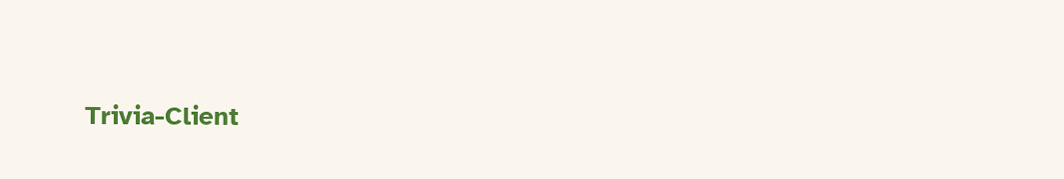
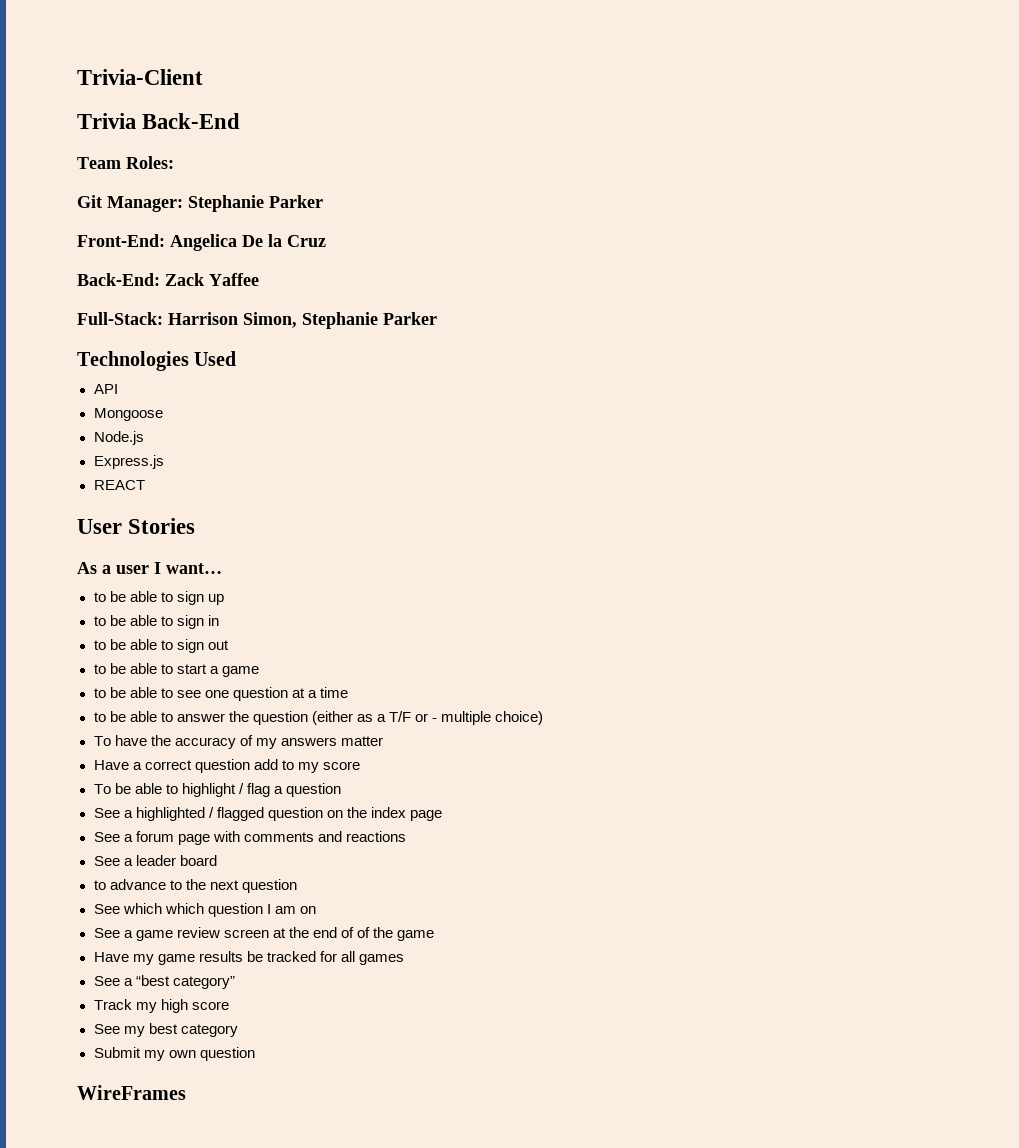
+ Trivia Back-End
+ Team Roles:
+ Git Manager: Stephanie Parker
+ Front-End: Angelica De la Cruz
+ Back-End: Zack Yaffee
+ Full-Stack: Harrison Simon, Stephanie Parker
+ Technologies Used
+ API
+ Mongoose
+ Node.js
+ Express.js
+ REACT
+ User Stories
+ As a user I want…
+ to be able to sign up
+ to be able to sign in
+ to be able to sign out
+ to be able to start a game
+ to be able to see one question at a time
+ to be able to answer the question (either as a T/F or - multiple choice)
+ To have the accuracy of my answers matter
+ Have a correct question add to my score
+ To be able to highlight / flag a question
+ See a highlighted / flagged question on the index page
+ See a forum page with comments and reactions
+ See a leader board
+ to advance to the next question
+ See which which question I am on
+ See a game review screen at the end of of the game
+ Have my game results be tracked for all games
+ See a “best category”
+ Track my high score
+ See my best category
+ Submit my own question
+ WireFrames

